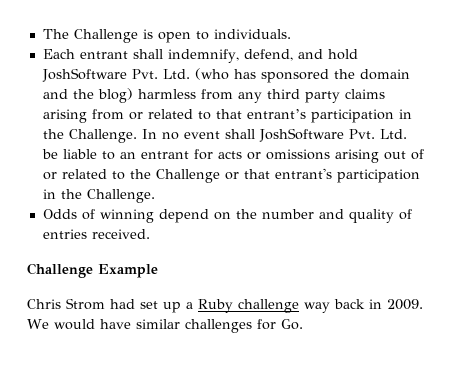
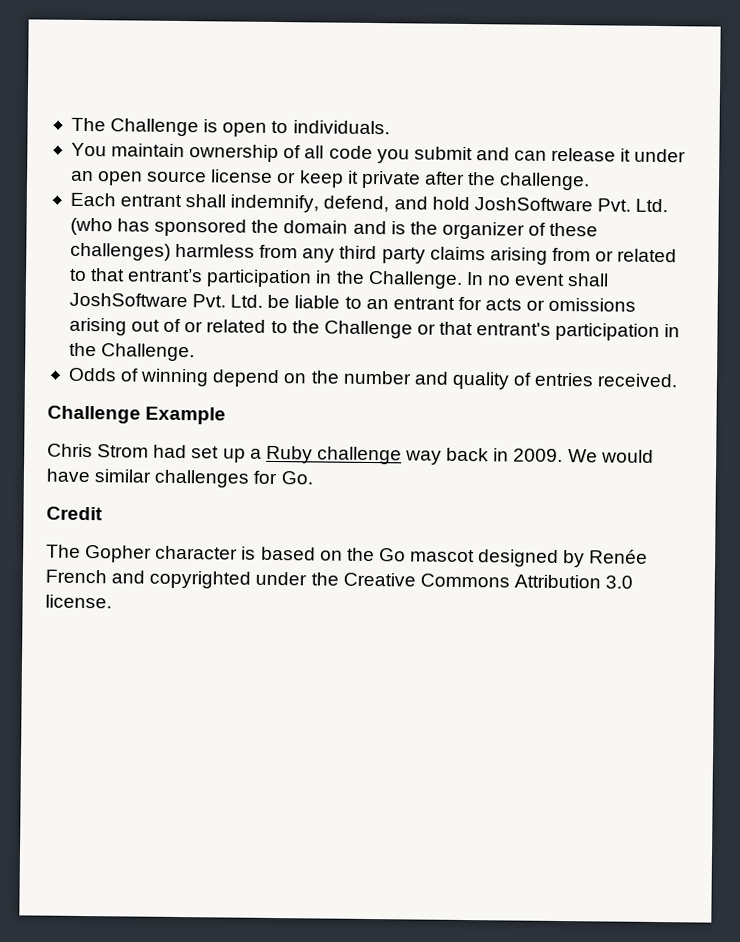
+ You maintain ownership of all code you submit and can release it under an open source license or keep it private after the challenge.
- Each entrant shall indemnify, defend, and hold JoshSoftware Pvt. Ltd. (who has sponsored the domain and the blog) harmless from any third party claims arising from or related to that entrant’s participation in the Challenge.
+ Each entrant shall indemnify, defend, and hold JoshSoftware Pvt. Ltd. (who has sponsored the domain and is the organizer of these challenges) harmless from any third party claims arising from or related to that entrant’s participation in the Challenge.
+ Credit
+ The Gopher character is based on the Go mascot designed by Renée French and copyrighted under the Creative Commons Attribution 3.0 license.

